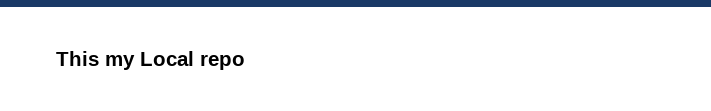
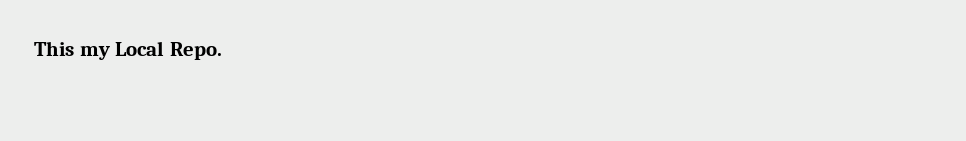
- This my Local repo
+ This my Local Repo.

